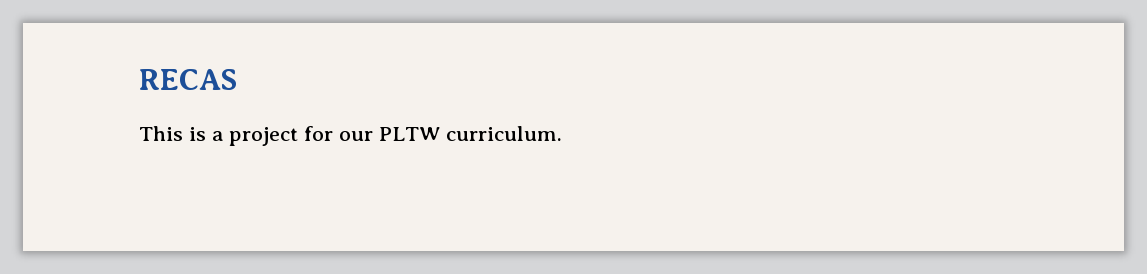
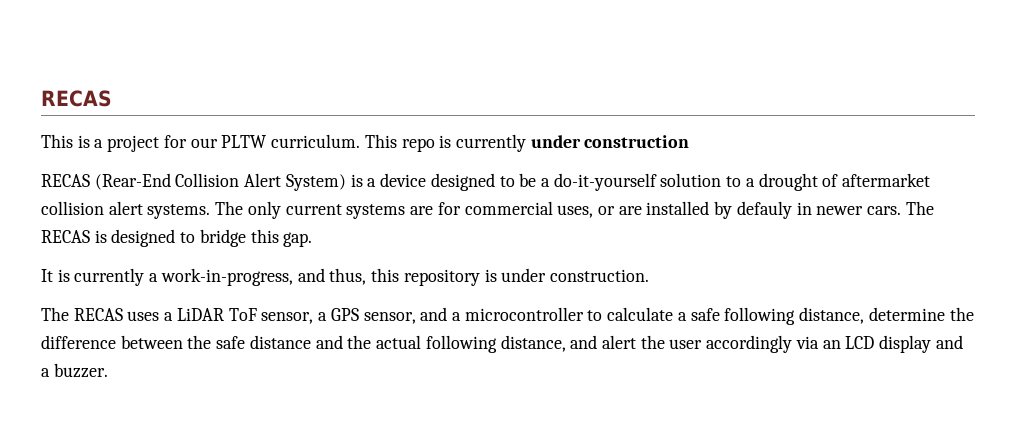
+ This repo is currently under construction
+ RECAS (Rear-End Collision Alert System) is a device designed to be a do-it-yourself solution to a drought of aftermarket collision alert systems. The only current systems are for commercial uses, or are installed by defauly in newer cars. The RECAS is designed to bridge this gap.
+ It is currently a work-in-progress, and thus, this repository is under construction.
+ The RECAS uses a LiDAR ToF sensor, a GPS sensor, and a microcontroller to calculate a safe following distance, determine the difference between the safe distance and the actual following distance, and alert the user accordingly via an LCD display and a buzzer.

